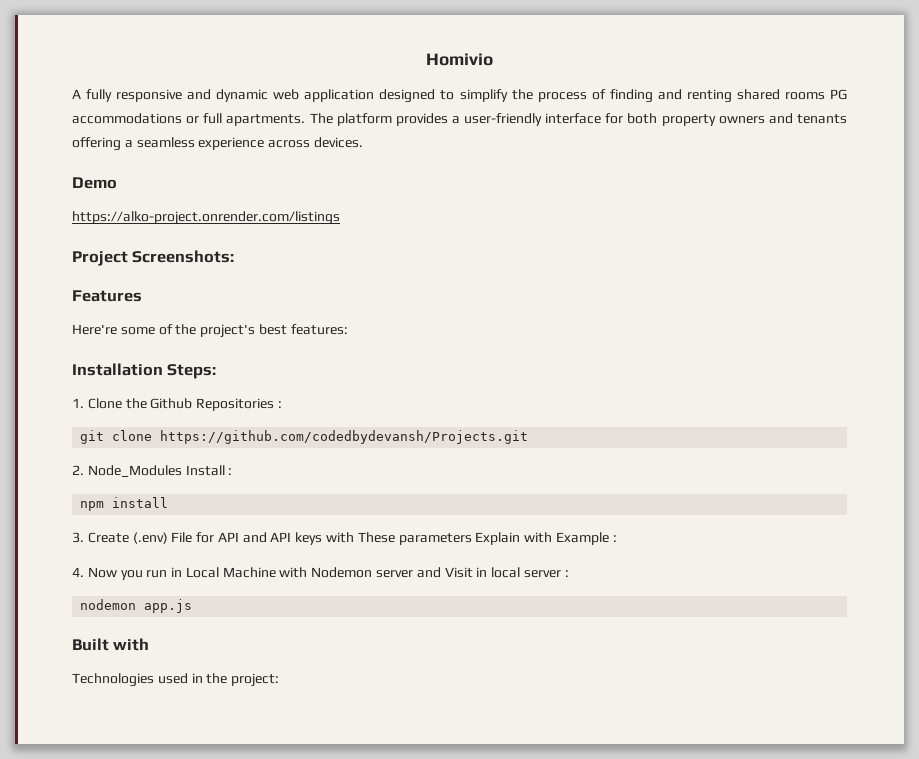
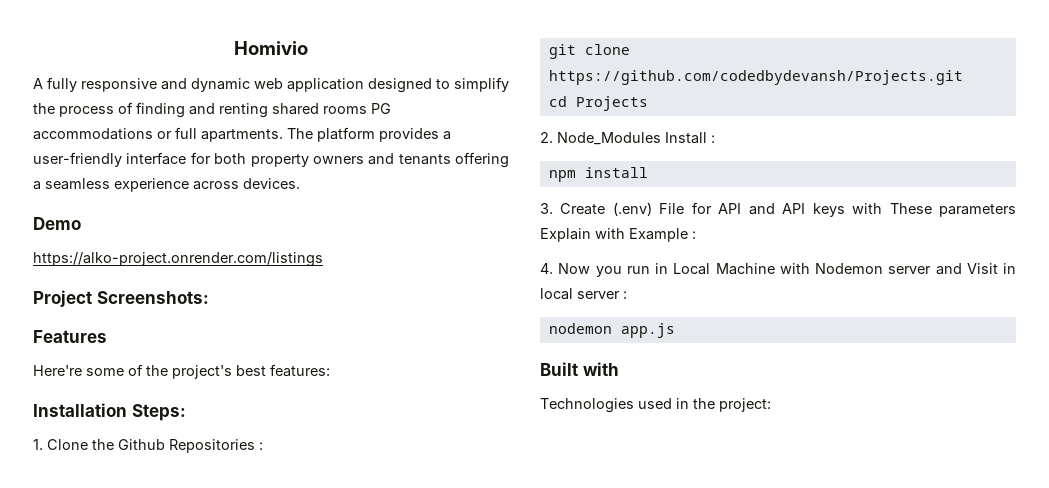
+ cd Projects

